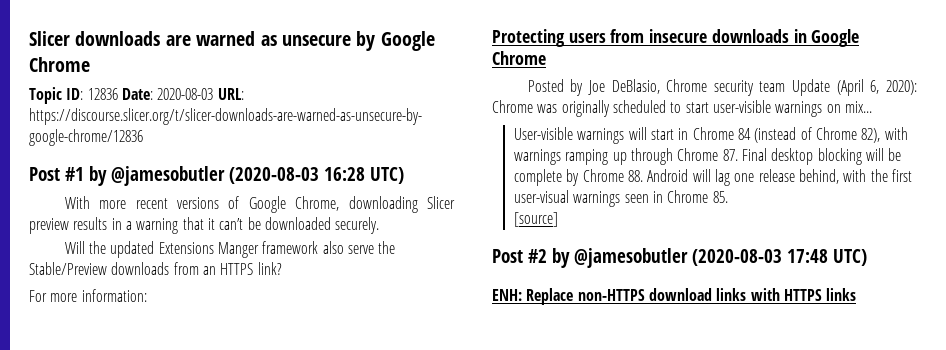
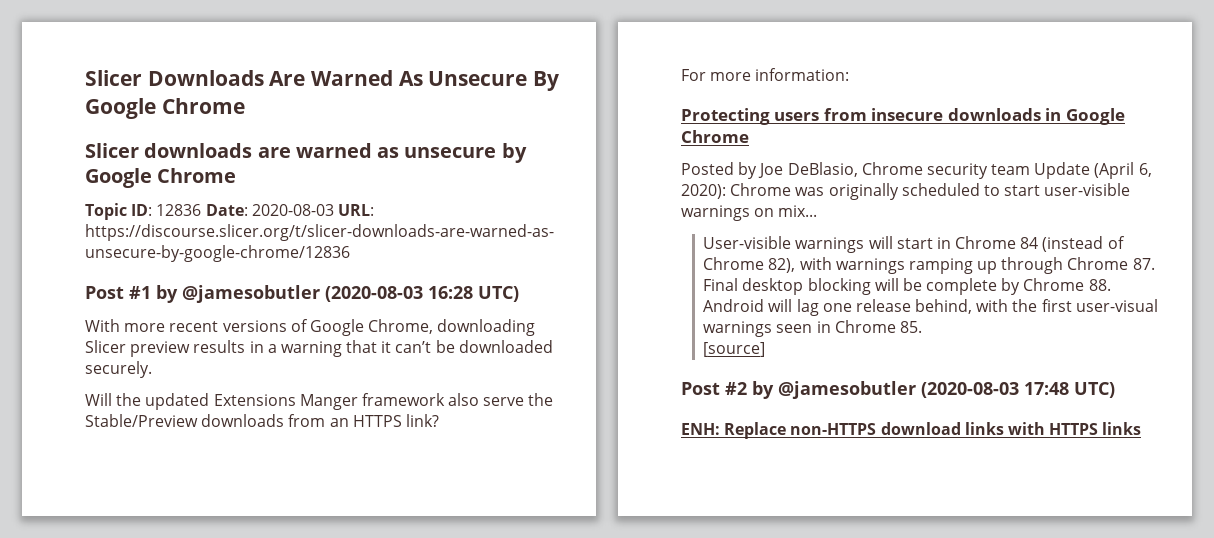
+ Slicer Downloads Are Warned As Unsecure By Google Chrome

